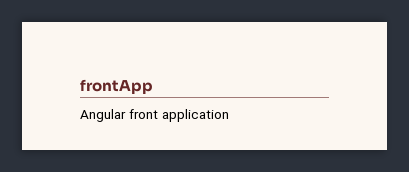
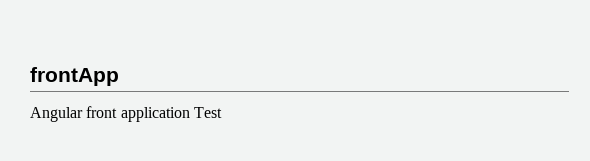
- Angular front application
+ Angular front application Test

